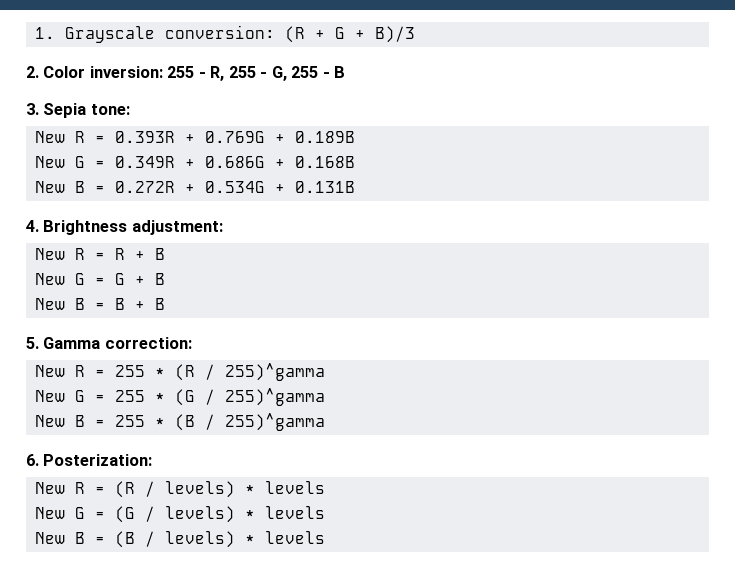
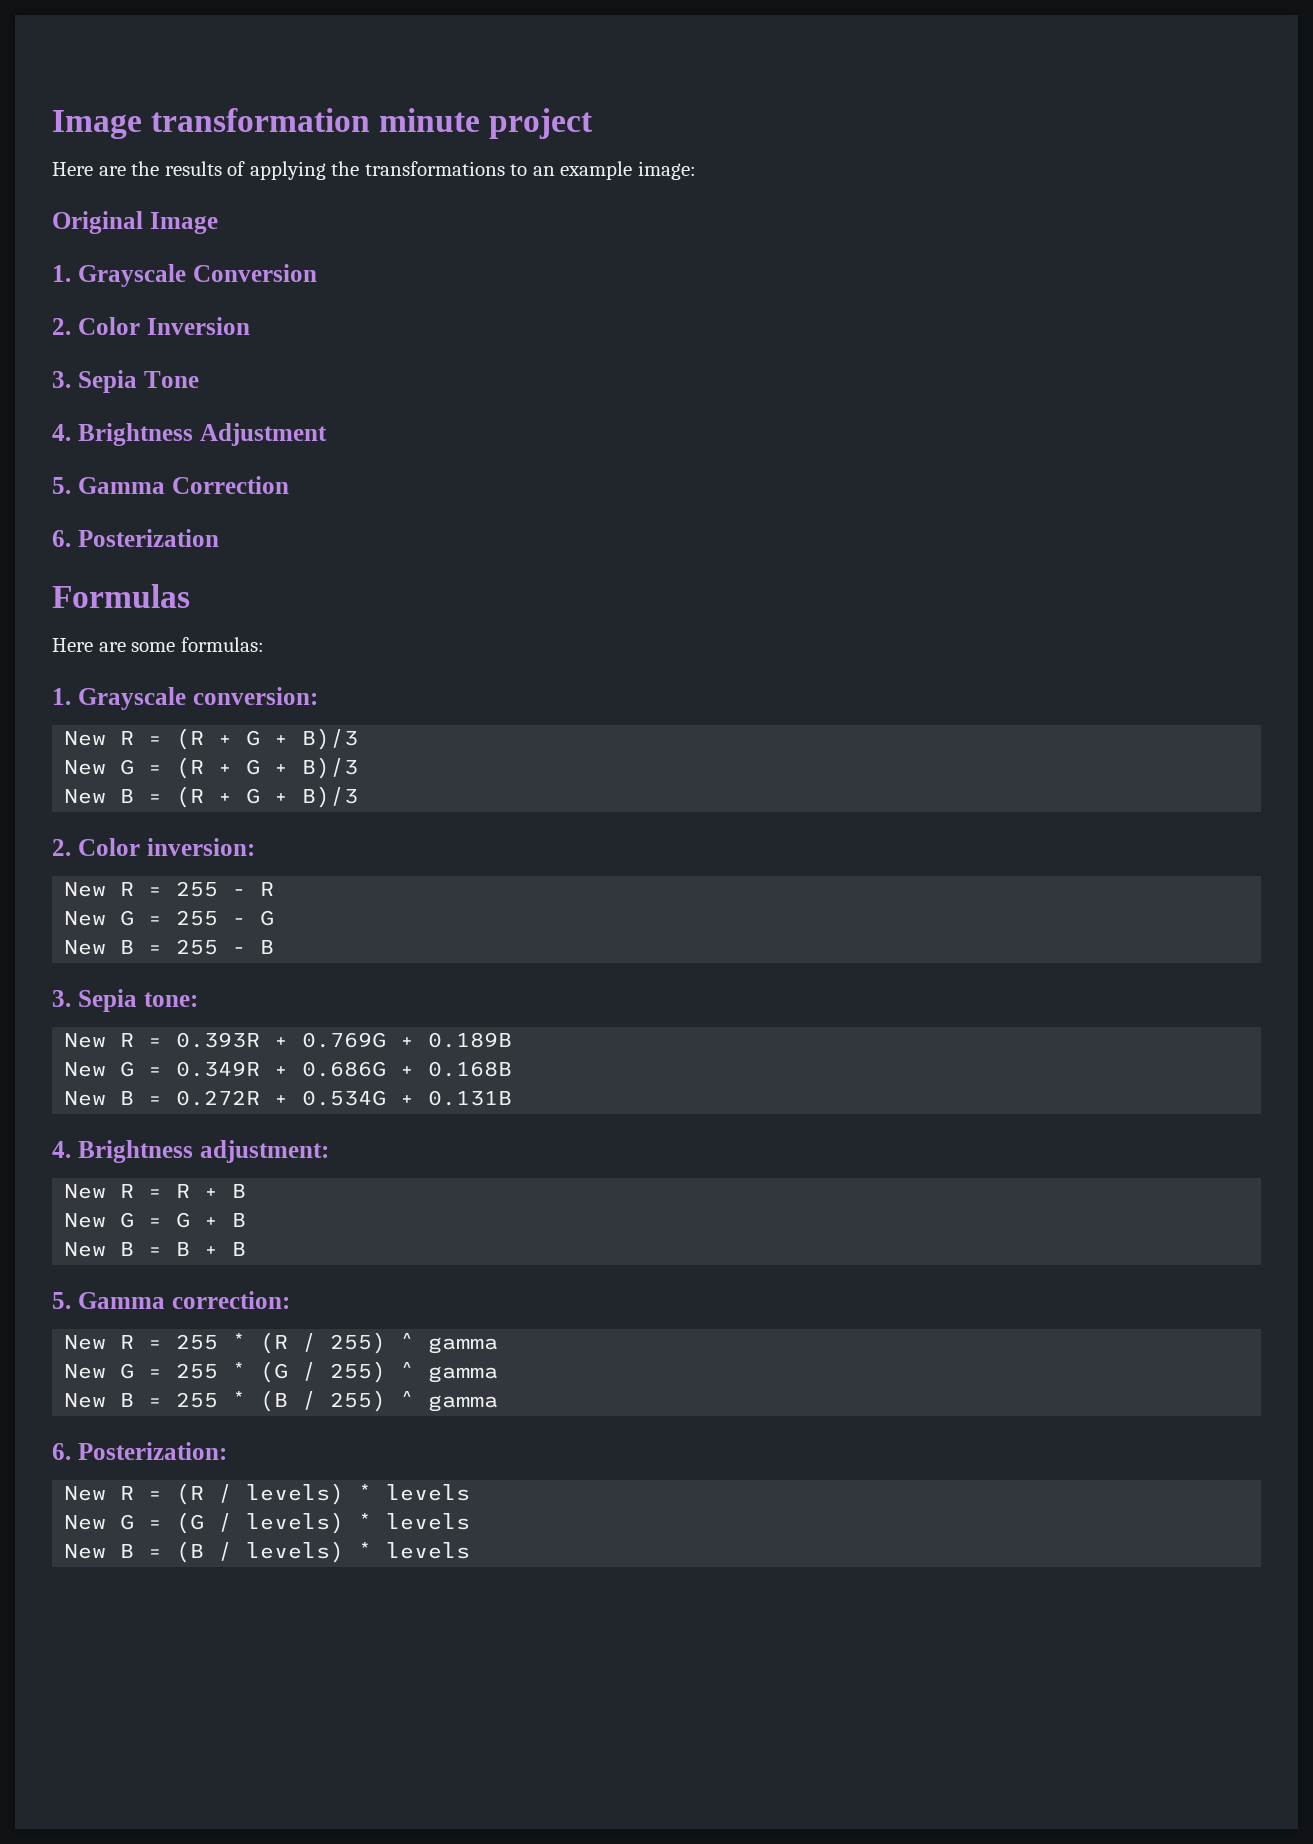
- 1. Grayscale conversion: (R + G + B)/3
+ Image transformation minute project
+ Here are the results of applying the transformations to an example image:
+ Original Image
+ 1. Grayscale Conversion
+ 2. Color Inversion
+ 3. Sepia Tone
+ 4. Brightness Adjustment
+ 5. Gamma Correction
+ 6. Posterization
+ Formulas
+ Here are some formulas:
+ 1. Grayscale conversion:
+ New R = (R + G + B)/3
+ New G = (R + G + B)/3
+ New B = (R + G + B)/3
- 2. Color inversion: 255 - R, 255 - G, 255 - B
+ 2. Color inversion:
+ New R = 255 - R
+ New G = 255 - G
+ New B = 255 - B
- New R = 255 * (R / 255)^gamma
+ New R = 255 * (R / 255) ^ gamma
- New G = 255 * (G / 255)^gamma
+ New G = 255 * (G / 255) ^ gamma
- New B = 255 * (B / 255)^gamma
+ New B = 255 * (B / 255) ^ gamma

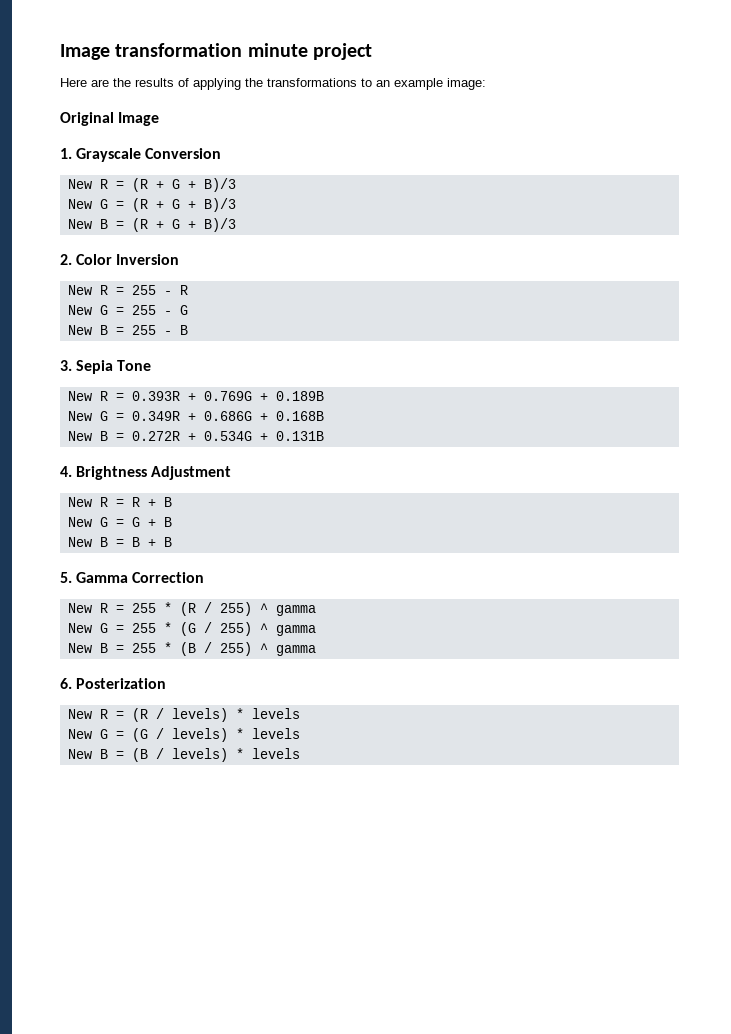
- 2. Color Inversion
- 3. Sepia Tone
- 4. Brightness Adjustment
- 5. Gamma Correction
- 6. Posterization
- Formulas
- Here are some formulas:
- 1. Grayscale conversion:
- 2. Color inversion:
+ 2. Color Inversion
- 3. Sepia tone:
+ 3. Sepia Tone
- 4. Brightness adjustment:
+ 4. Brightness Adjustment
- 5. Gamma correction:
+ 5. Gamma Correction
- 6. Posterization:
+ 6. Posterization

